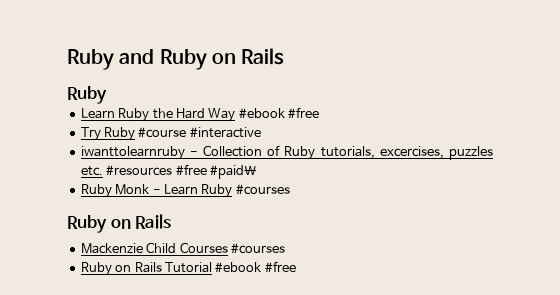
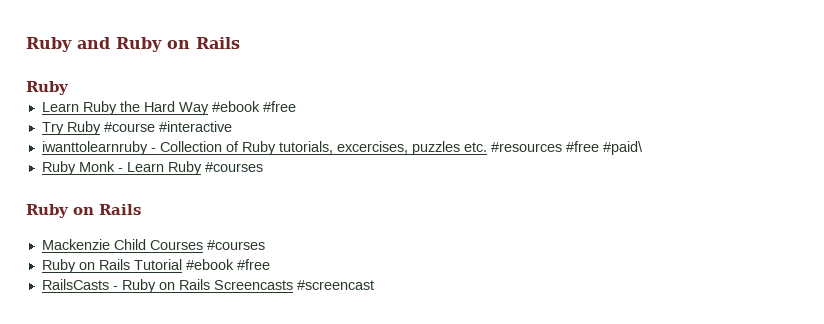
+ RailsCasts - Ruby on Rails Screencasts #screencast

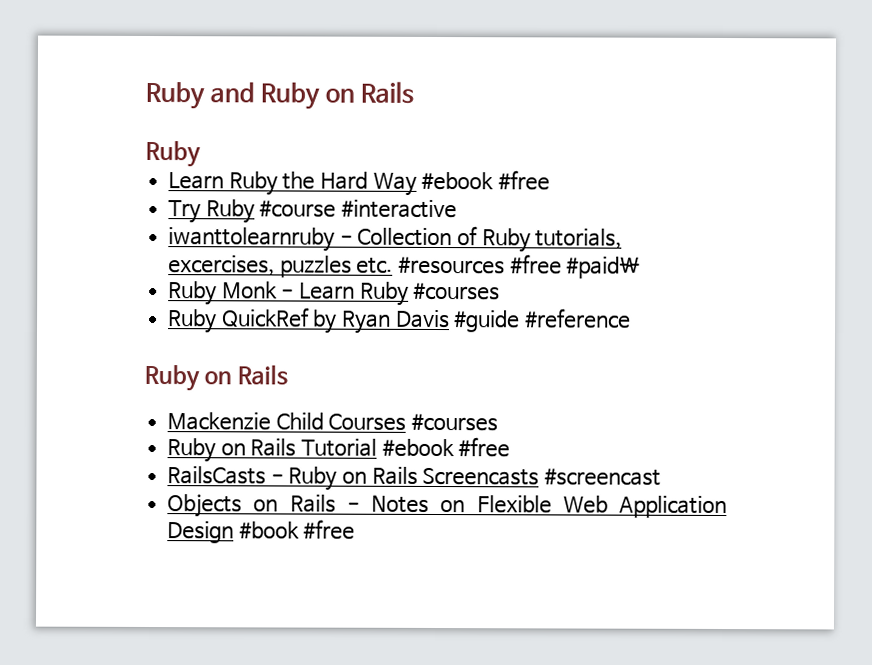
+ Ruby QuickRef by Ryan Davis #guide #reference
+ Objects on Rails - Notes on Flexible Web Application Design #book #free

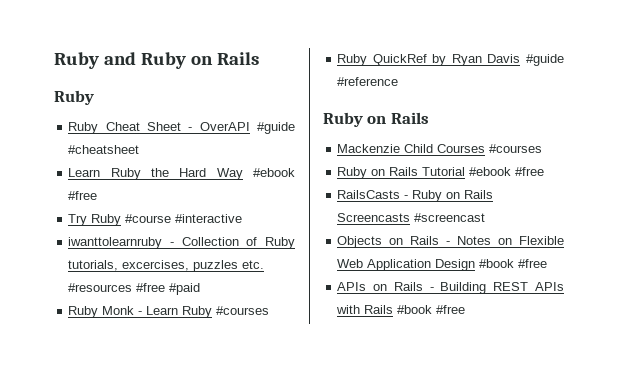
+ Ruby Cheat Sheet - OverAPI #guide #cheatsheet
- iwanttolearnruby - Collection of Ruby tutorials, excercises, puzzles etc. #resources #free #paid\
+ iwanttolearnruby - Collection of Ruby tutorials, excercises, puzzles etc. #resources #free #paid
+ APIs on Rails - Building REST APIs with Rails #book #free

